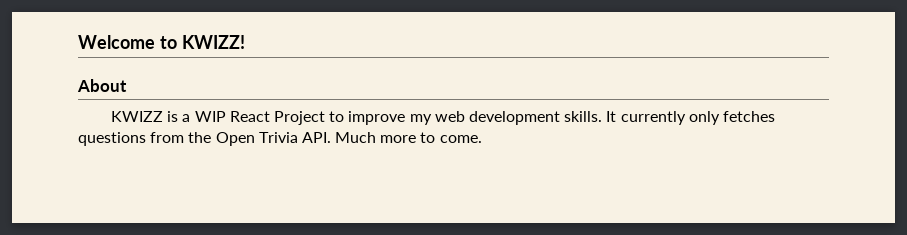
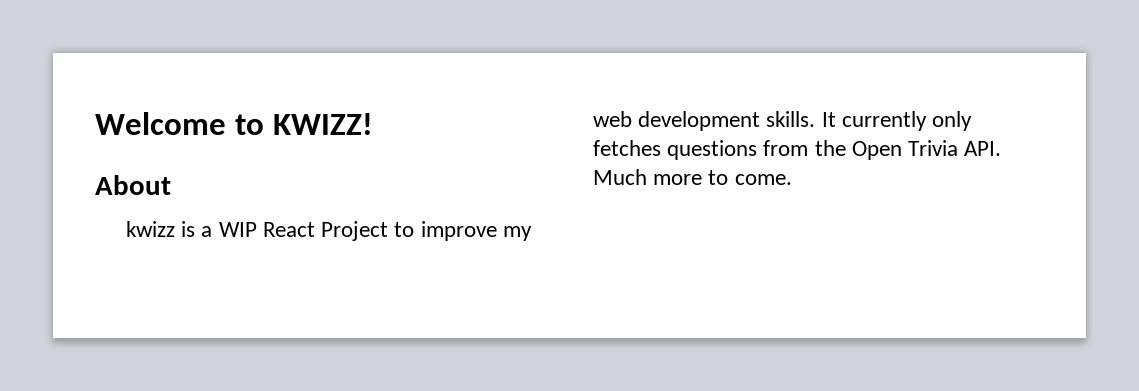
- KWIZZ is a WIP React Project to improve my web development skills.
+ kwizz is a WIP React Project to improve my web development skills.

